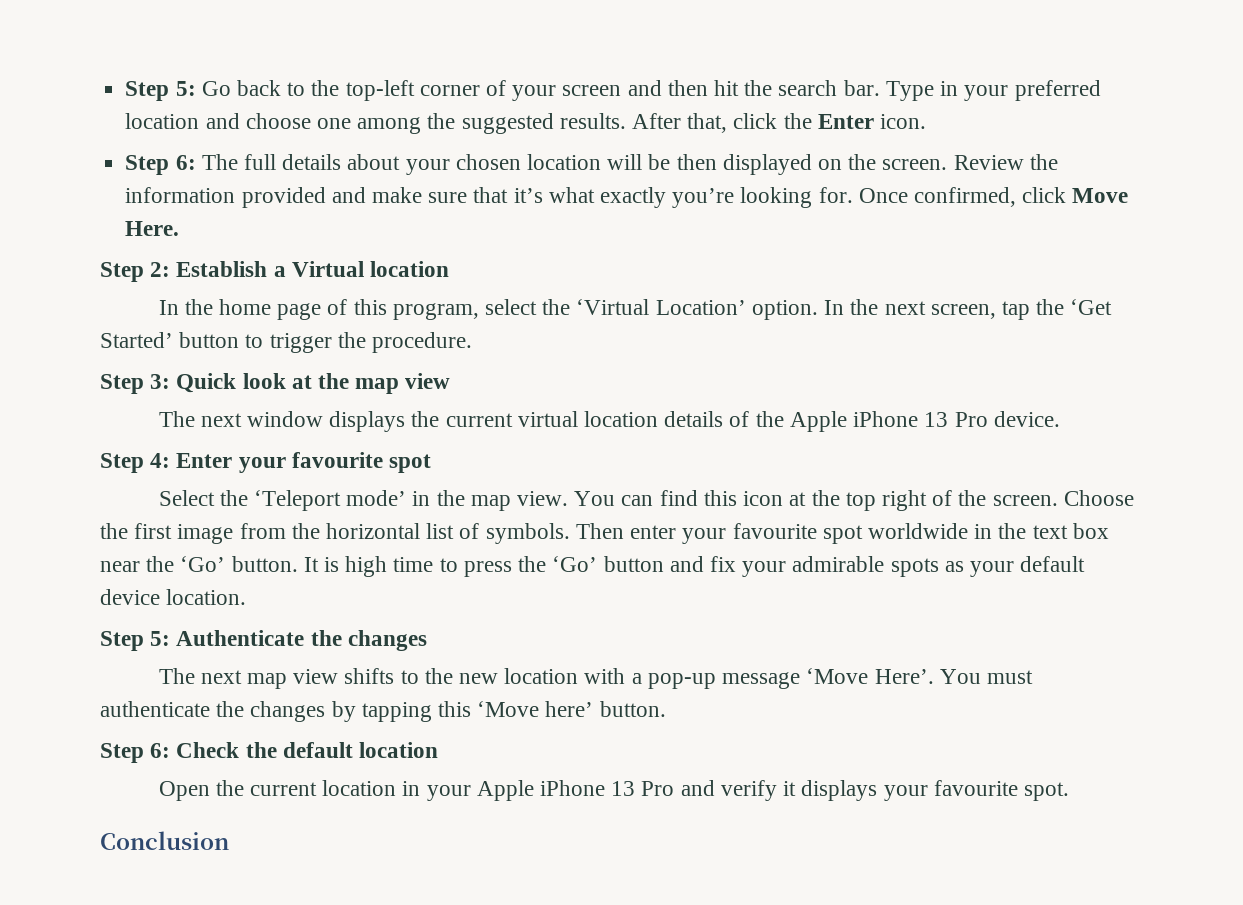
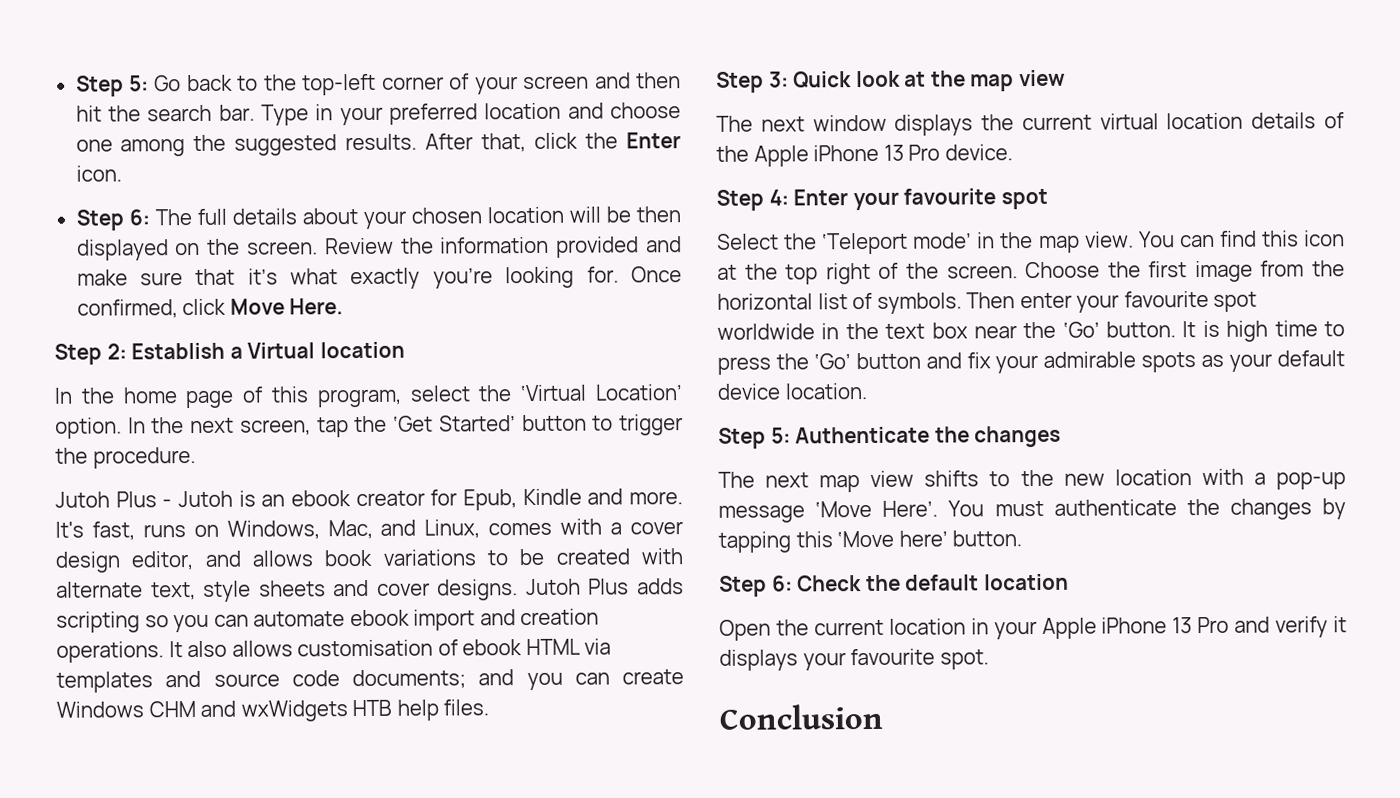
+ Jutoh Plus - Jutoh is an ebook creator for Epub, Kindle and more. It's fast, runs on Windows, Mac, and Linux, comes with a cover design editor, and allows book variations to be created with alternate text, style sheets and cover designs. Jutoh Plus adds scripting so you can automate ebook import and creation operations. It also allows customisation of ebook HTML via templates and source code documents; and you can create Windows CHM and wxWidgets HTB help files.

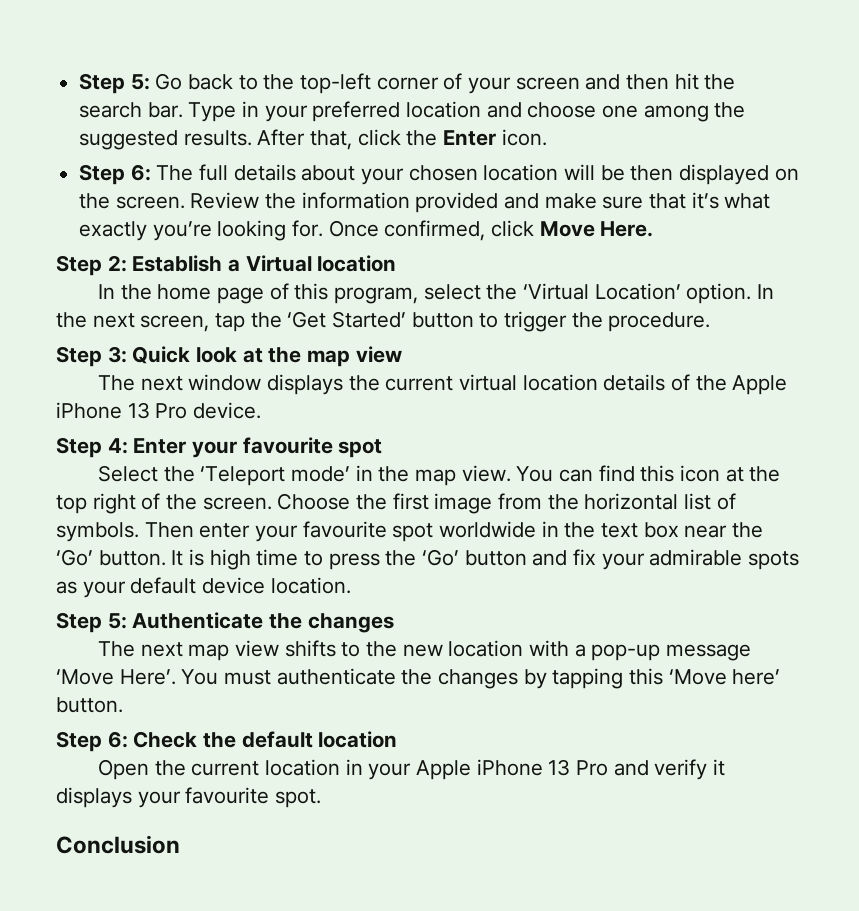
- Jutoh Plus - Jutoh is an ebook creator for Epub, Kindle and more. It's fast, runs on Windows, Mac, and Linux, comes with a cover design editor, and allows book variations to be created with alternate text, style sheets and cover designs. Jutoh Plus adds scripting so you can automate ebook import and creation operations. It also allows customisation of ebook HTML via templates and source code documents; and you can create Windows CHM and wxWidgets HTB help files.

